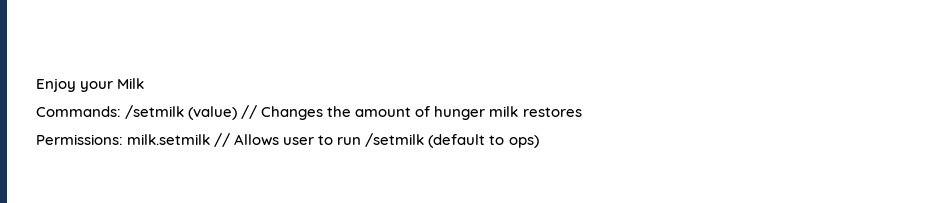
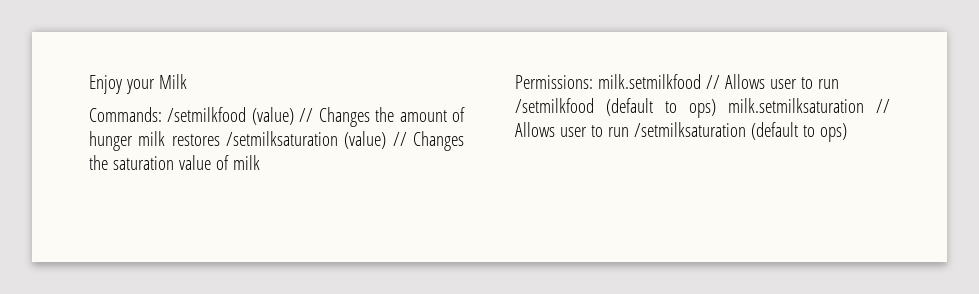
- Commands: /setmilk (value) // Changes the amount of hunger milk restores
+ Commands: /setmilkfood (value) // Changes the amount of hunger milk restores /setmilksaturation (value) // Changes the saturation value of milk
- Permissions: milk.setmilk // Allows user to run /setmilk (default to ops)
+ Permissions: milk.setmilkfood // Allows user to run /setmilkfood (default to ops) milk.setmilksaturation // Allows user to run /setmilksaturation (default to ops)

